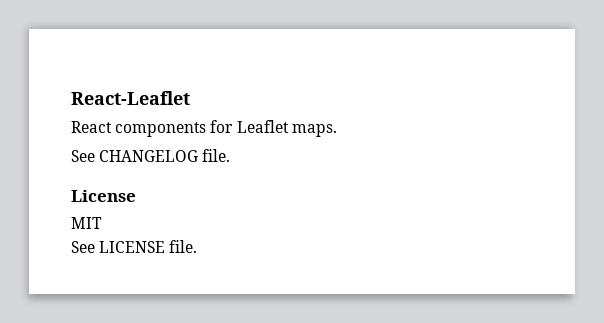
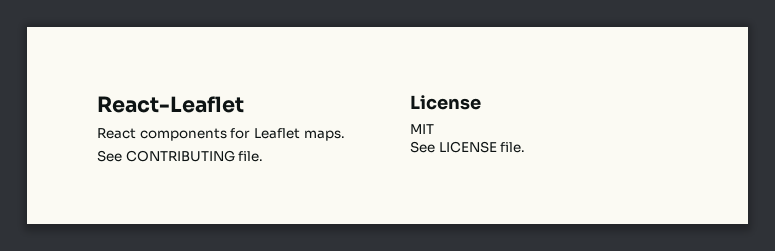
- See CHANGELOG file.
+ See CONTRIBUTING file.

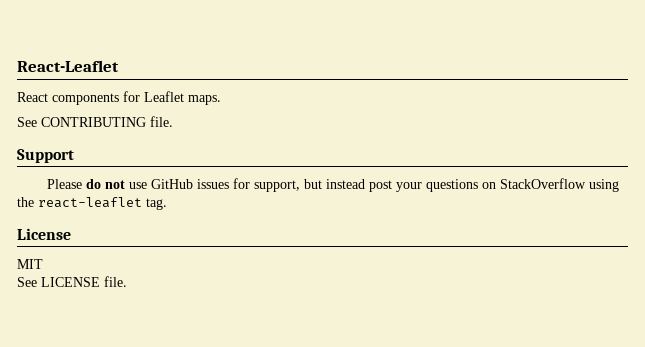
+ Support
+ Please do not use GitHub issues for support, but instead post your questions on StackOverflow using the react-leaflet tag.

